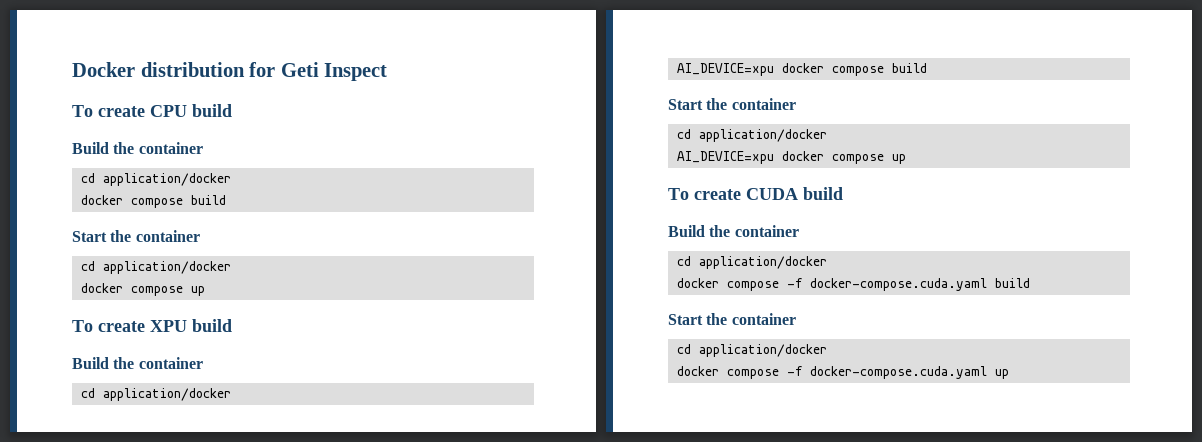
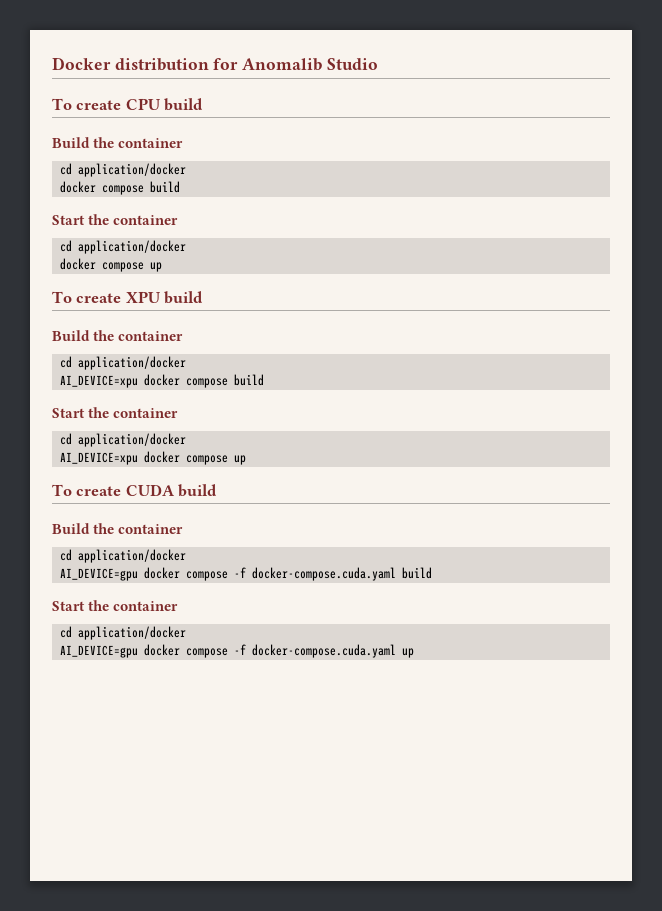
- Docker distribution for Geti Inspect
+ Docker distribution for Anomalib Studio
- docker compose -f docker-compose.cuda.yaml build
+ AI_DEVICE=gpu docker compose -f docker-compose.cuda.yaml build
- docker compose -f docker-compose.cuda.yaml up
+ AI_DEVICE=gpu docker compose -f docker-compose.cuda.yaml up

